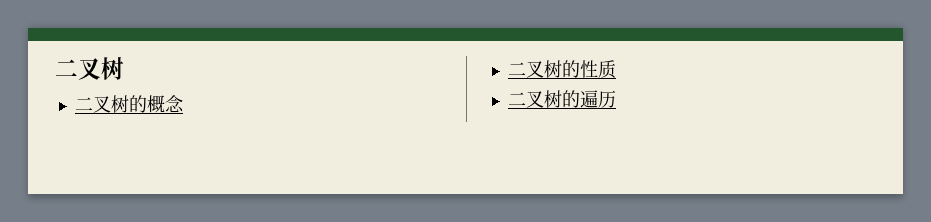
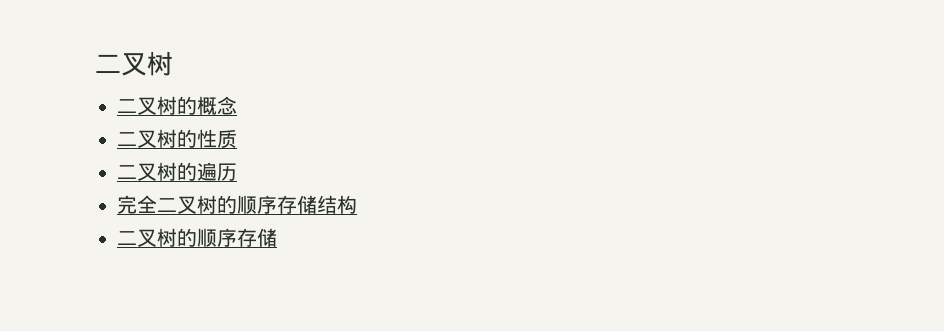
+ 完全二叉树的顺序存储结构
+ 二叉树的顺序存储

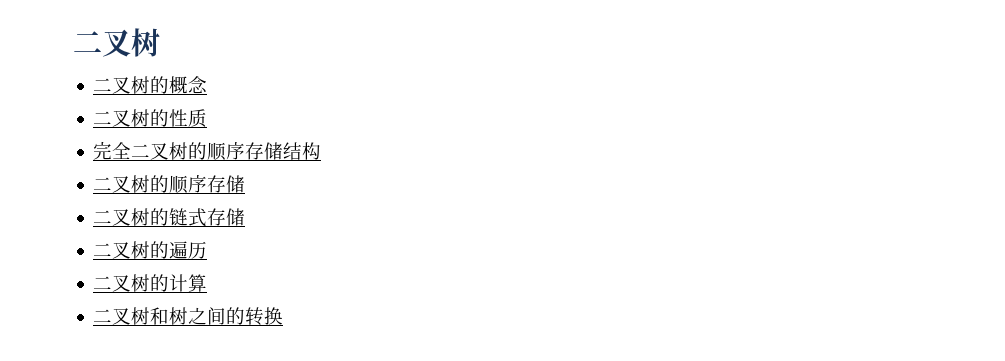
- 二叉树的遍历
+ 二叉树的链式存储
+ 二叉树的遍历
+ 二叉树的计算
+ 二叉树和树之间的转换

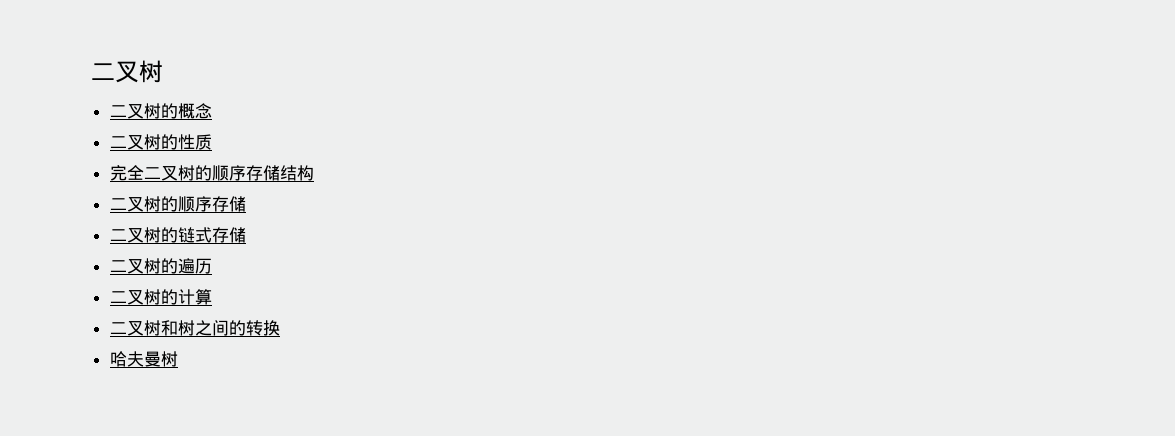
+ 哈夫曼树

